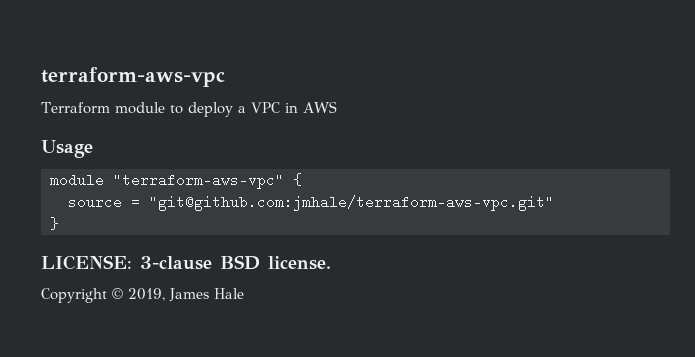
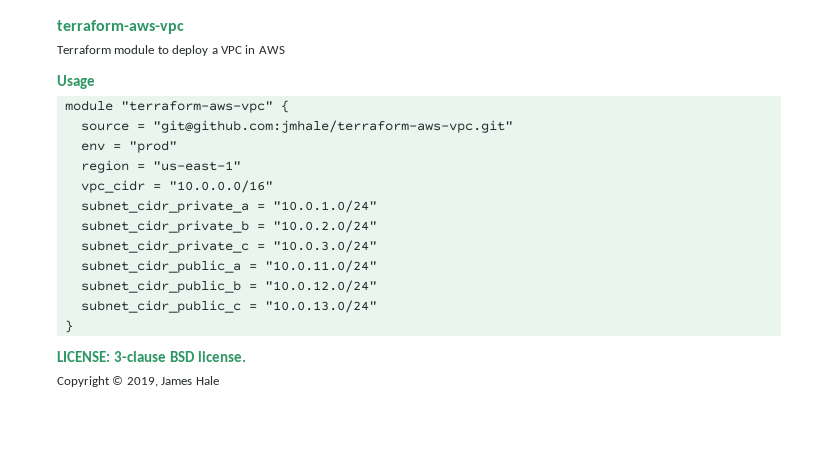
+ env = "prod"
+ region = "us-east-1"
+ vpc_cidr = "10.0.0.0/16"
+ subnet_cidr_private_a = "10.0.1.0/24"
+ subnet_cidr_private_b = "10.0.2.0/24"
+ subnet_cidr_private_c = "10.0.3.0/24"
+ subnet_cidr_public_a = "10.0.11.0/24"
+ subnet_cidr_public_b = "10.0.12.0/24"
+ subnet_cidr_public_c = "10.0.13.0/24"

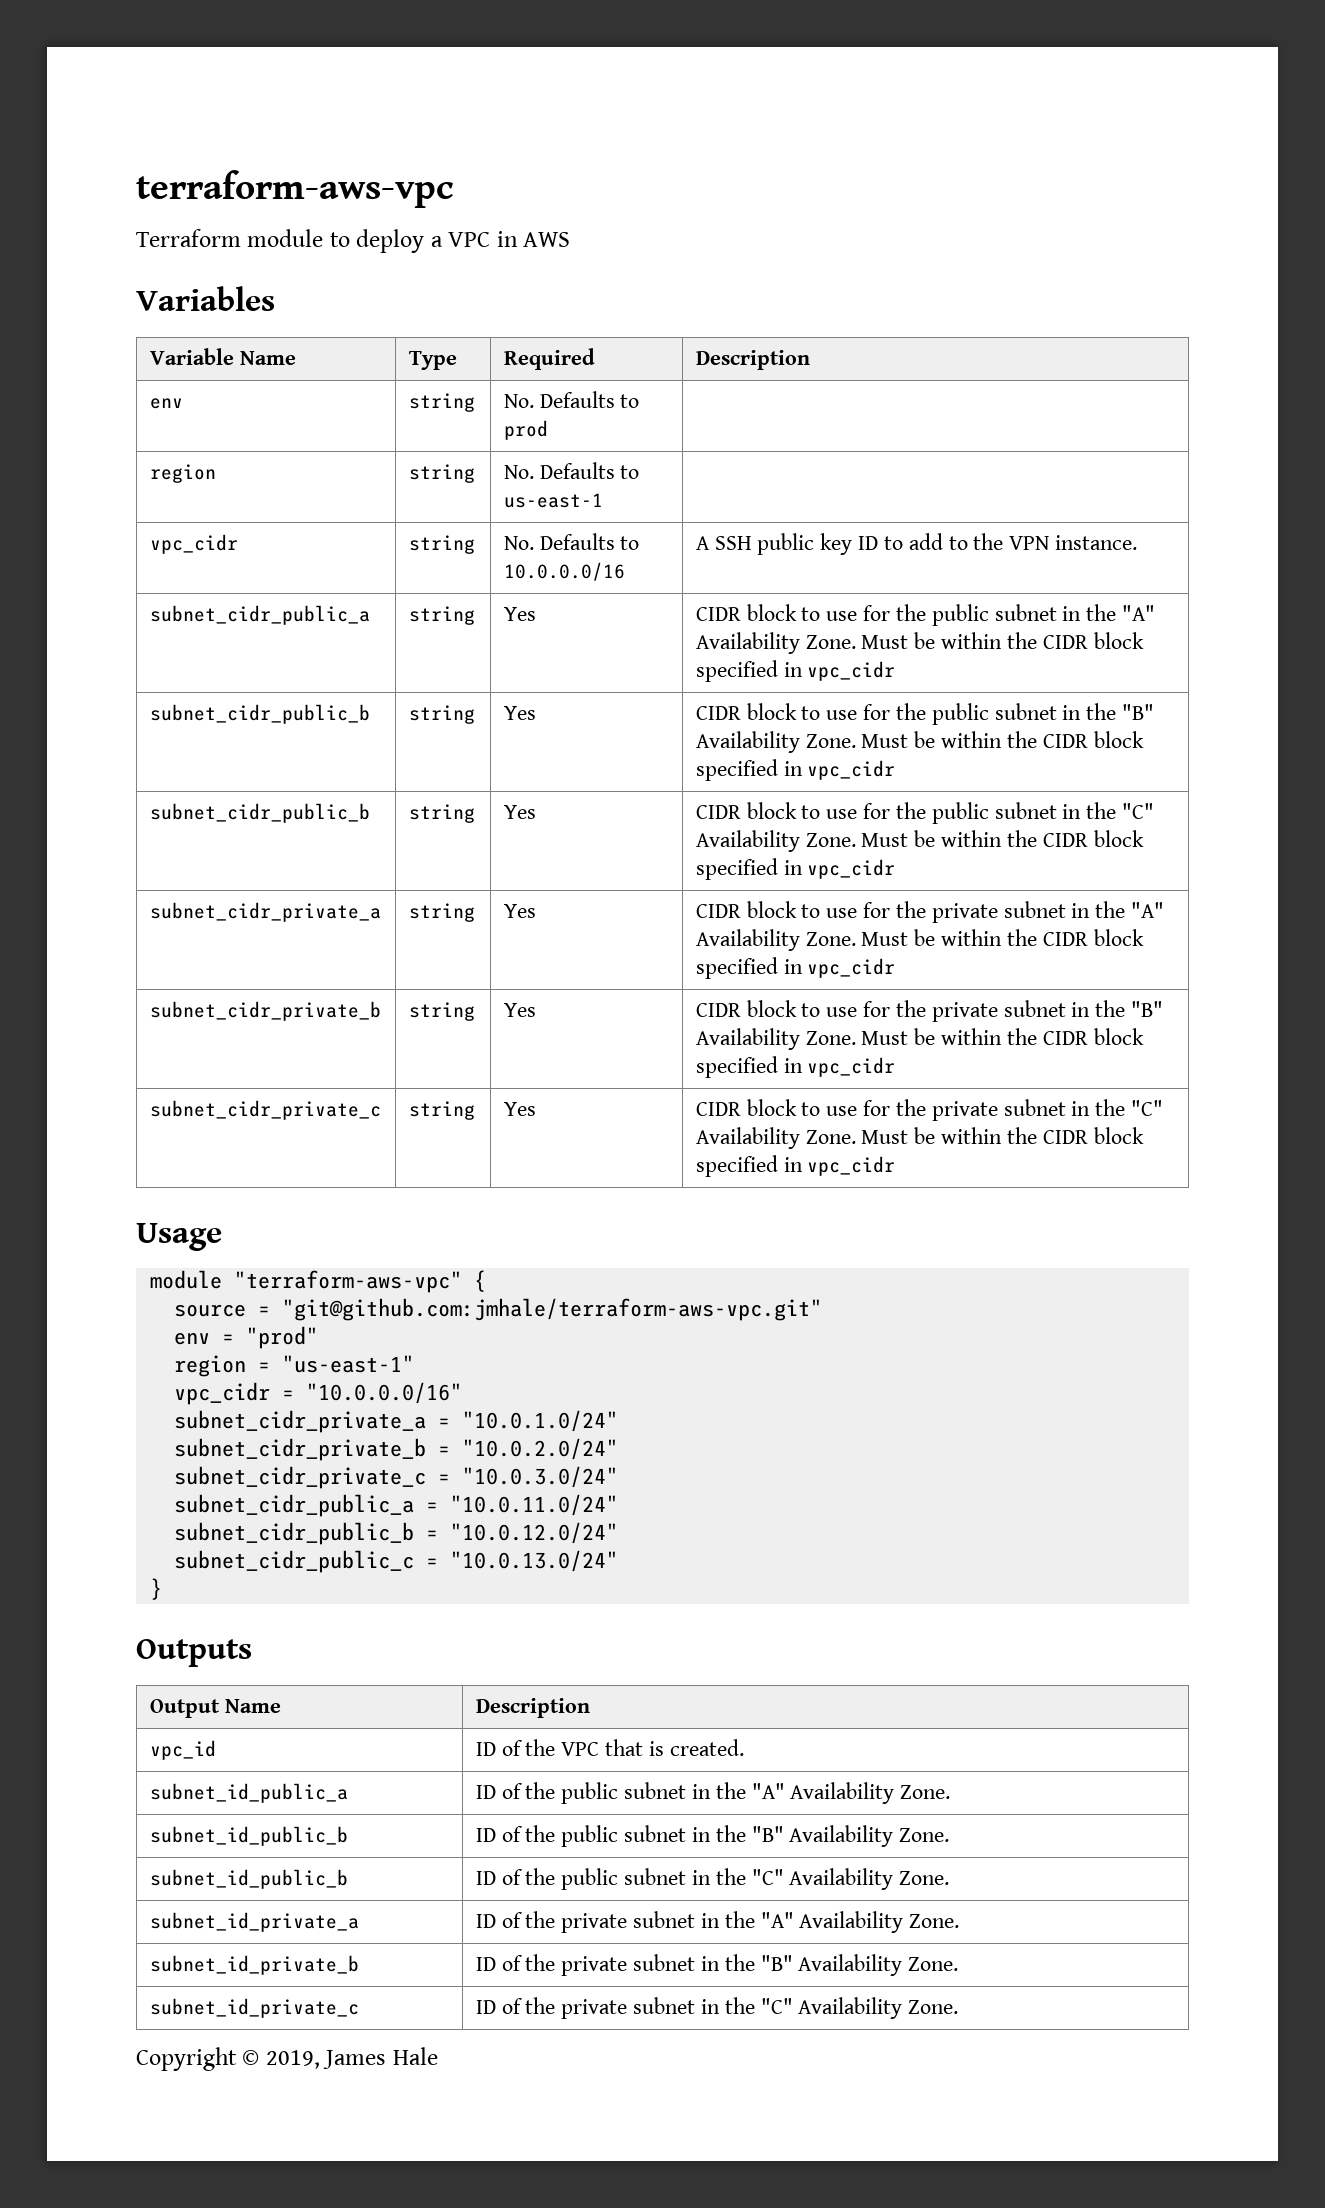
+ Variables
+ Variable Name | Type | Required | Description
+ env | string | No. Defaults to prod |
+ region | string | No. Defaults to us-east-1 |
+ vpc_cidr | string | No. Defaults to 10.0.0.0/16 | A SSH public key ID to add to the VPN instance.
+ subnet_cidr_public_a | string | Yes | CIDR block to use for the public subnet in the "A" Availability Zone. Must be within the CIDR block specified in vpc_cidr
+ subnet_cidr_public_b | string | Yes | CIDR block to use for the public subnet in the "B" Availability Zone. Must be within the CIDR block specified in vpc_cidr
+ subnet_cidr_public_b | string | Yes | CIDR block to use for the public subnet in the "C" Availability Zone. Must be within the CIDR block specified in vpc_cidr
+ subnet_cidr_private_a | string | Yes | CIDR block to use for the private subnet in the "A" Availability Zone. Must be within the CIDR block specified in vpc_cidr
+ subnet_cidr_private_b | string | Yes | CIDR block to use for the private subnet in the "B" Availability Zone. Must be within the CIDR block specified in vpc_cidr
+ subnet_cidr_private_c | string | Yes | CIDR block to use for the private subnet in the "C" Availability Zone. Must be within the CIDR block specified in vpc_cidr
- LICENSE: 3-clause BSD license.
+ Outputs
+ Output Name | Description
+ vpc_id | ID of the VPC that is created.
+ subnet_id_public_a | ID of the public subnet in the "A" Availability Zone.
+ subnet_id_public_b | ID of the public subnet in the "B" Availability Zone.
+ subnet_id_public_b | ID of the public subnet in the "C" Availability Zone.
+ subnet_id_private_a | ID of the private subnet in the "A" Availability Zone.
+ subnet_id_private_b | ID of the private subnet in the "B" Availability Zone.
+ subnet_id_private_c | ID of the private subnet in the "C" Availability Zone.

